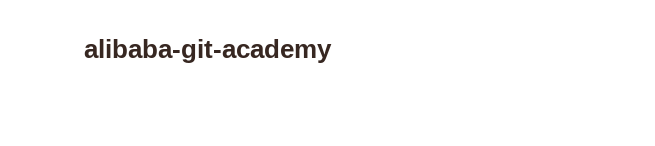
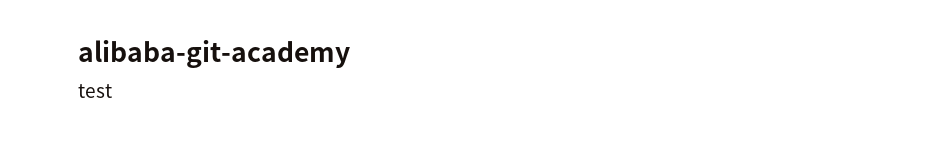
+ test

